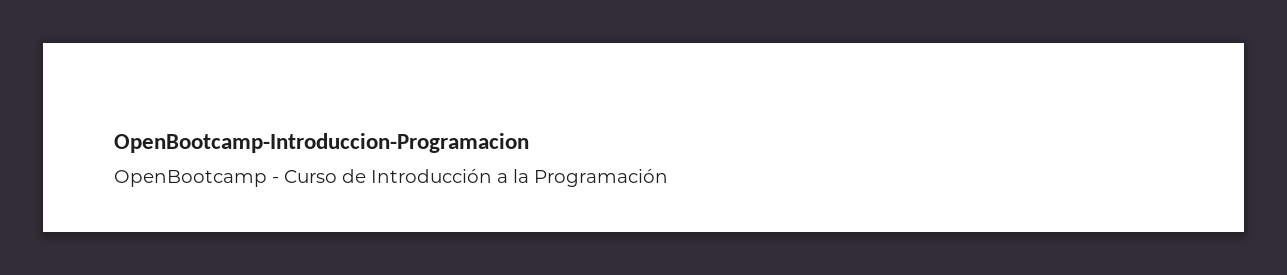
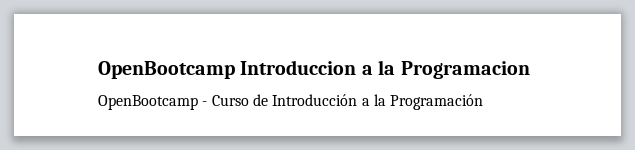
- OpenBootcamp-Introduccion-Programacion
+ OpenBootcamp Introduccion a la Programacion

